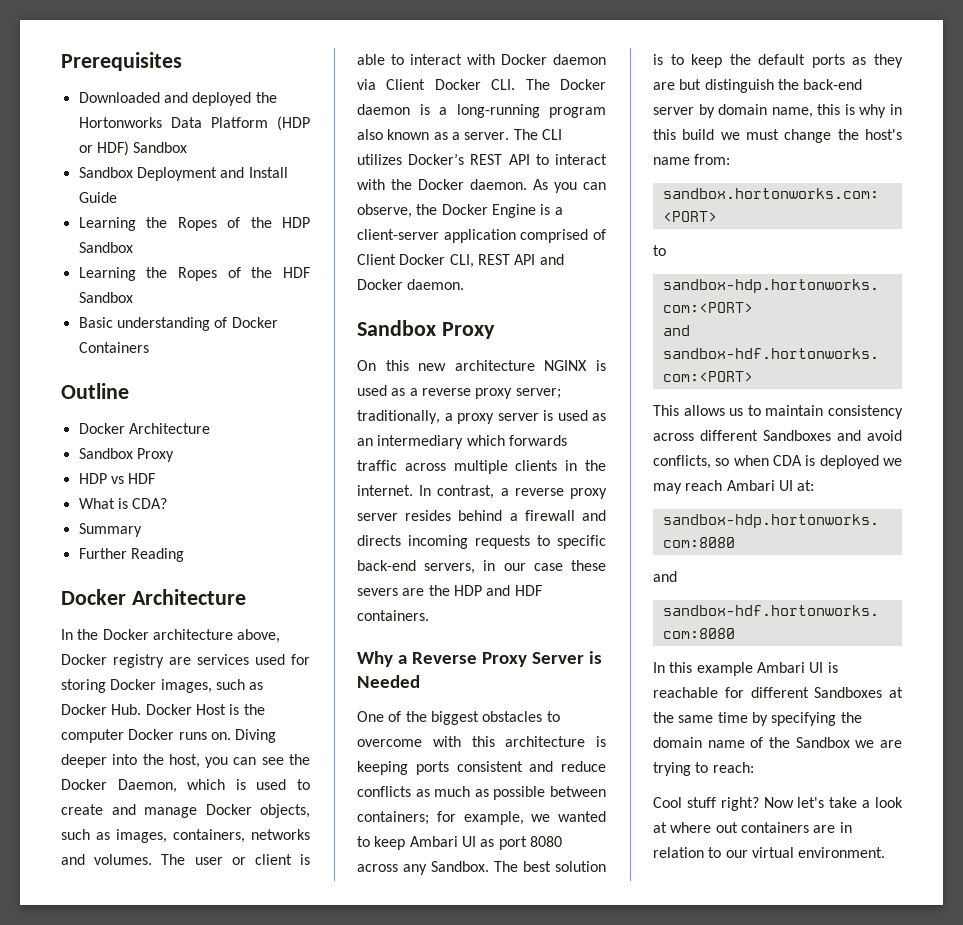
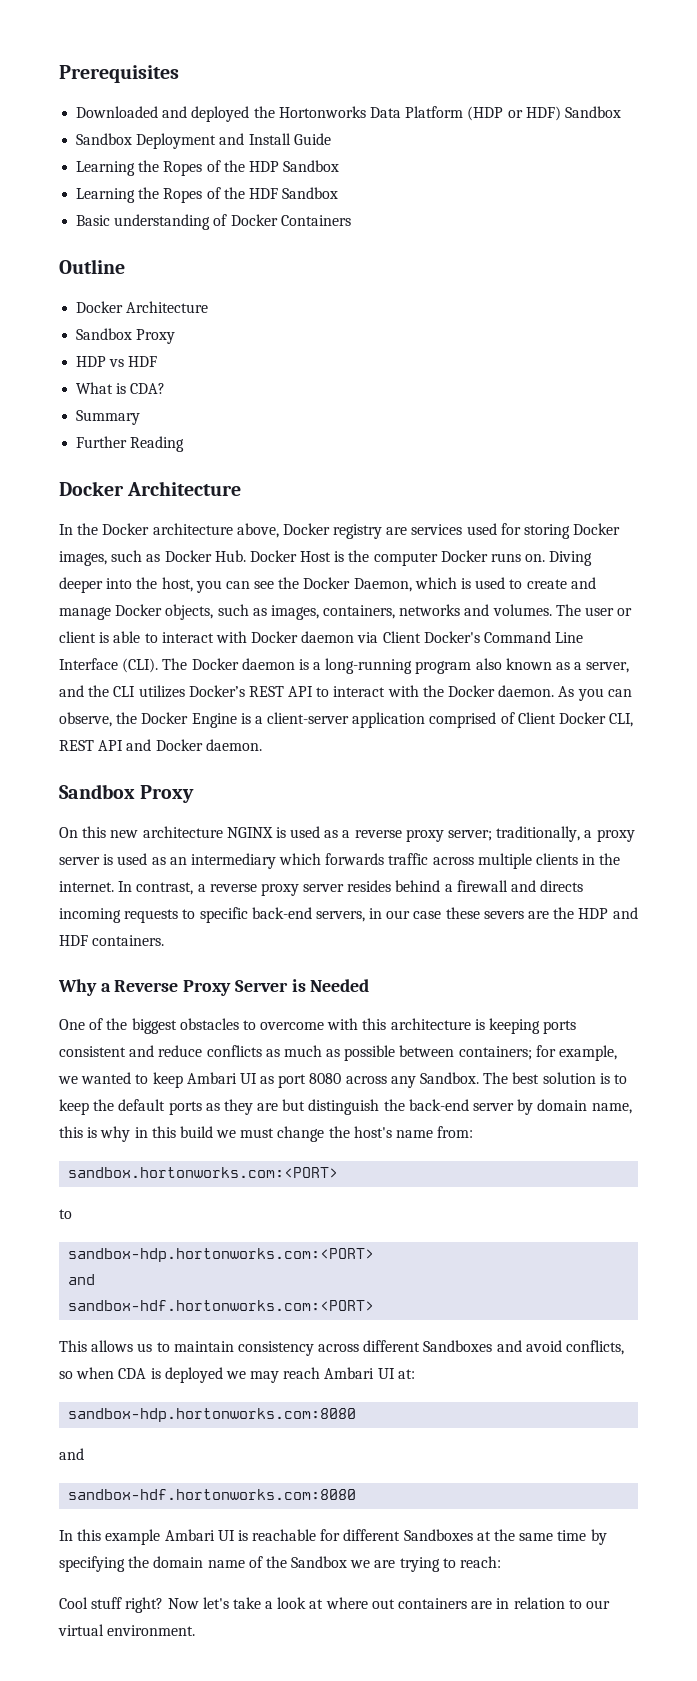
- The user or client is able to interact with Docker daemon via Client Docker CLI. The Docker daemon is a long-running program also known as a server. The CLI utilizes Docker’s REST API to interact with the Docker daemon.
+ The user or client is able to interact with Docker daemon via Client Docker's Command Line Interface (CLI). The Docker daemon is a long-running program also known as a server, and the CLI utilizes Docker’s REST API to interact with the Docker daemon.

